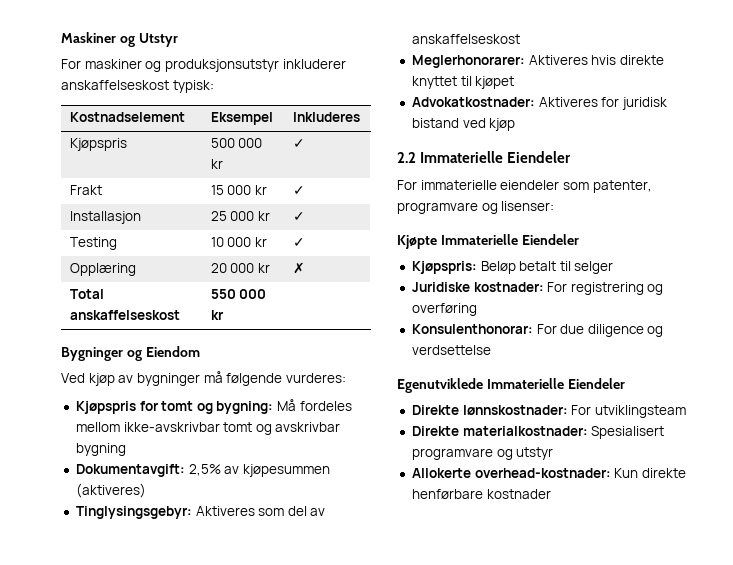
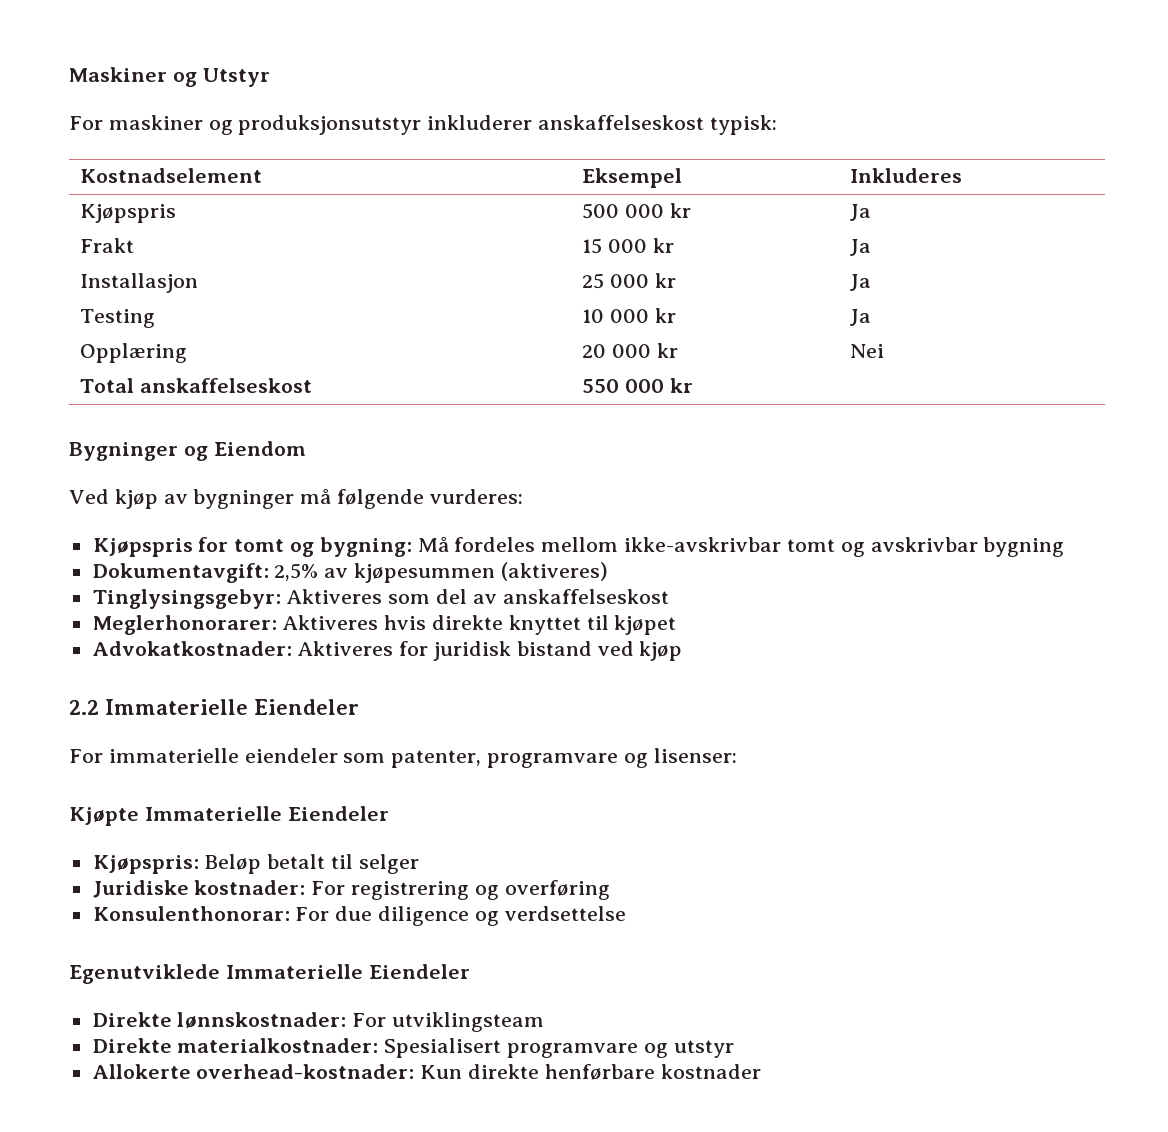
- Kjøpspris | 500 000 kr | ✓
+ Kjøpspris | 500 000 kr | Ja
- Frakt | 15 000 kr | ✓
+ Frakt | 15 000 kr | Ja
- Installasjon | 25 000 kr | ✓
+ Installasjon | 25 000 kr | Ja
- Testing | 10 000 kr | ✓
+ Testing | 10 000 kr | Ja
- Opplæring | 20 000 kr | ✗
+ Opplæring | 20 000 kr | Nei

